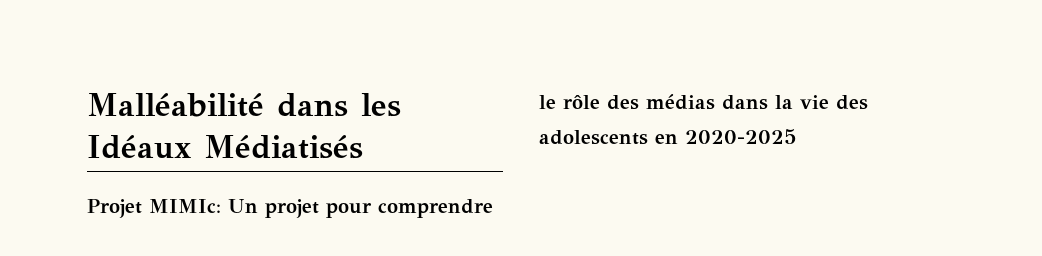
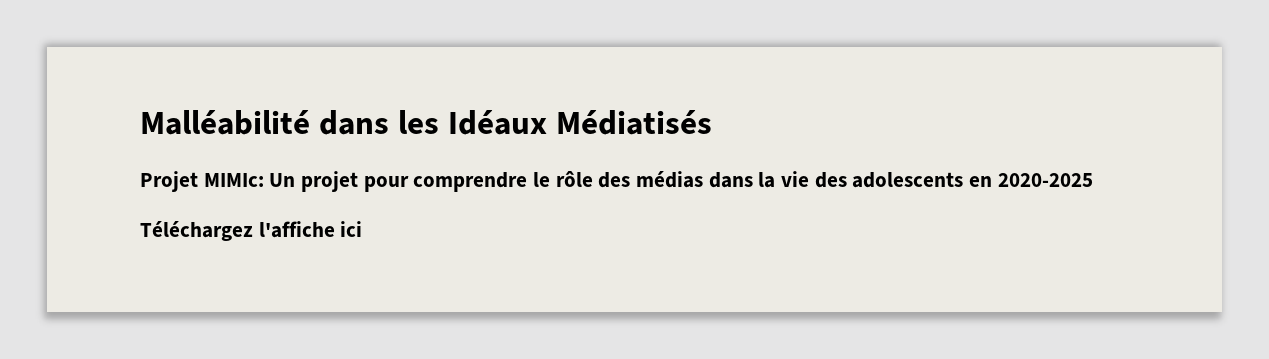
+ Téléchargez l'affiche ici

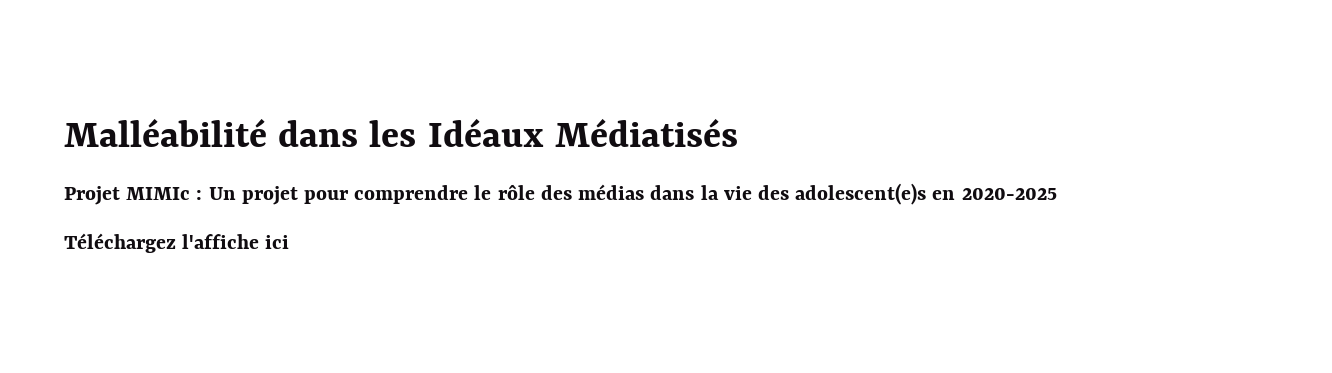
- Projet MIMIc: Un projet pour comprendre le rôle des médias dans la vie des adolescents en 2020-2025
+ Projet MIMIc : Un projet pour comprendre le rôle des médias dans la vie des adolescent(e)s en 2020-2025

